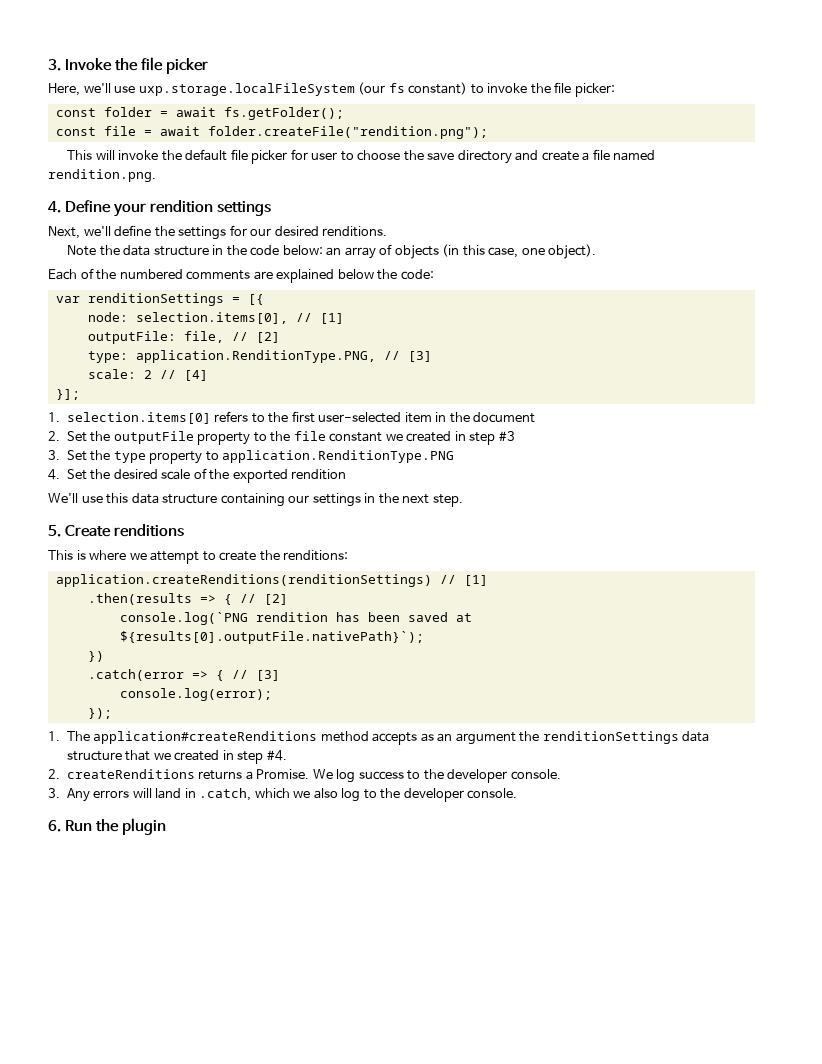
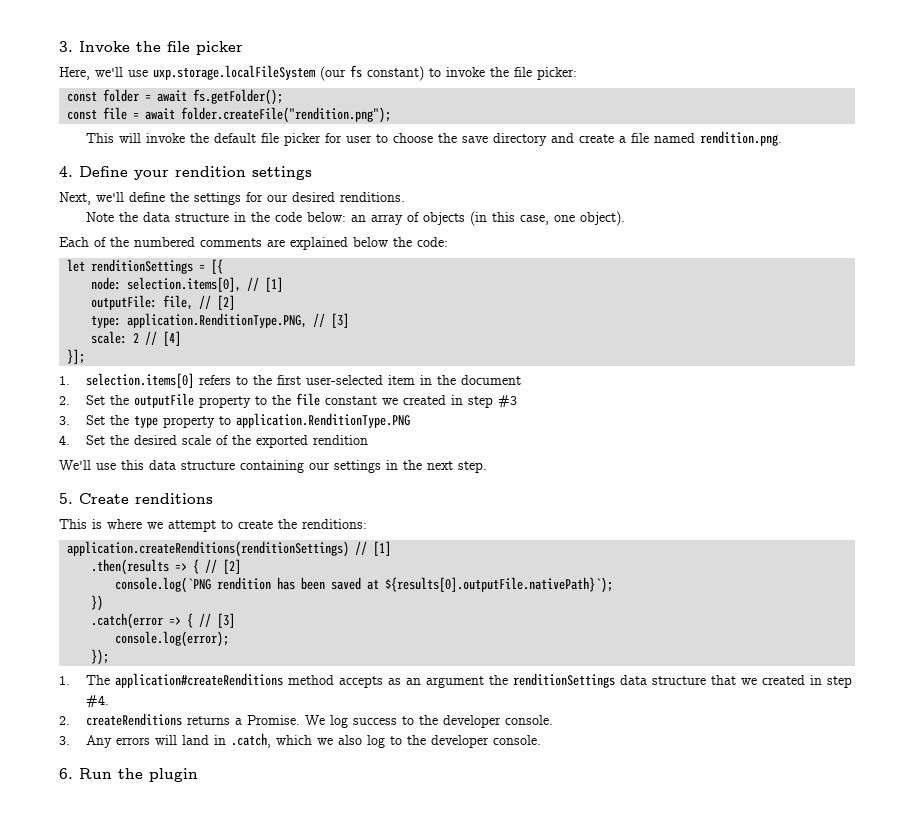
- var renditionSettings = [{
+ let renditionSettings = [{

